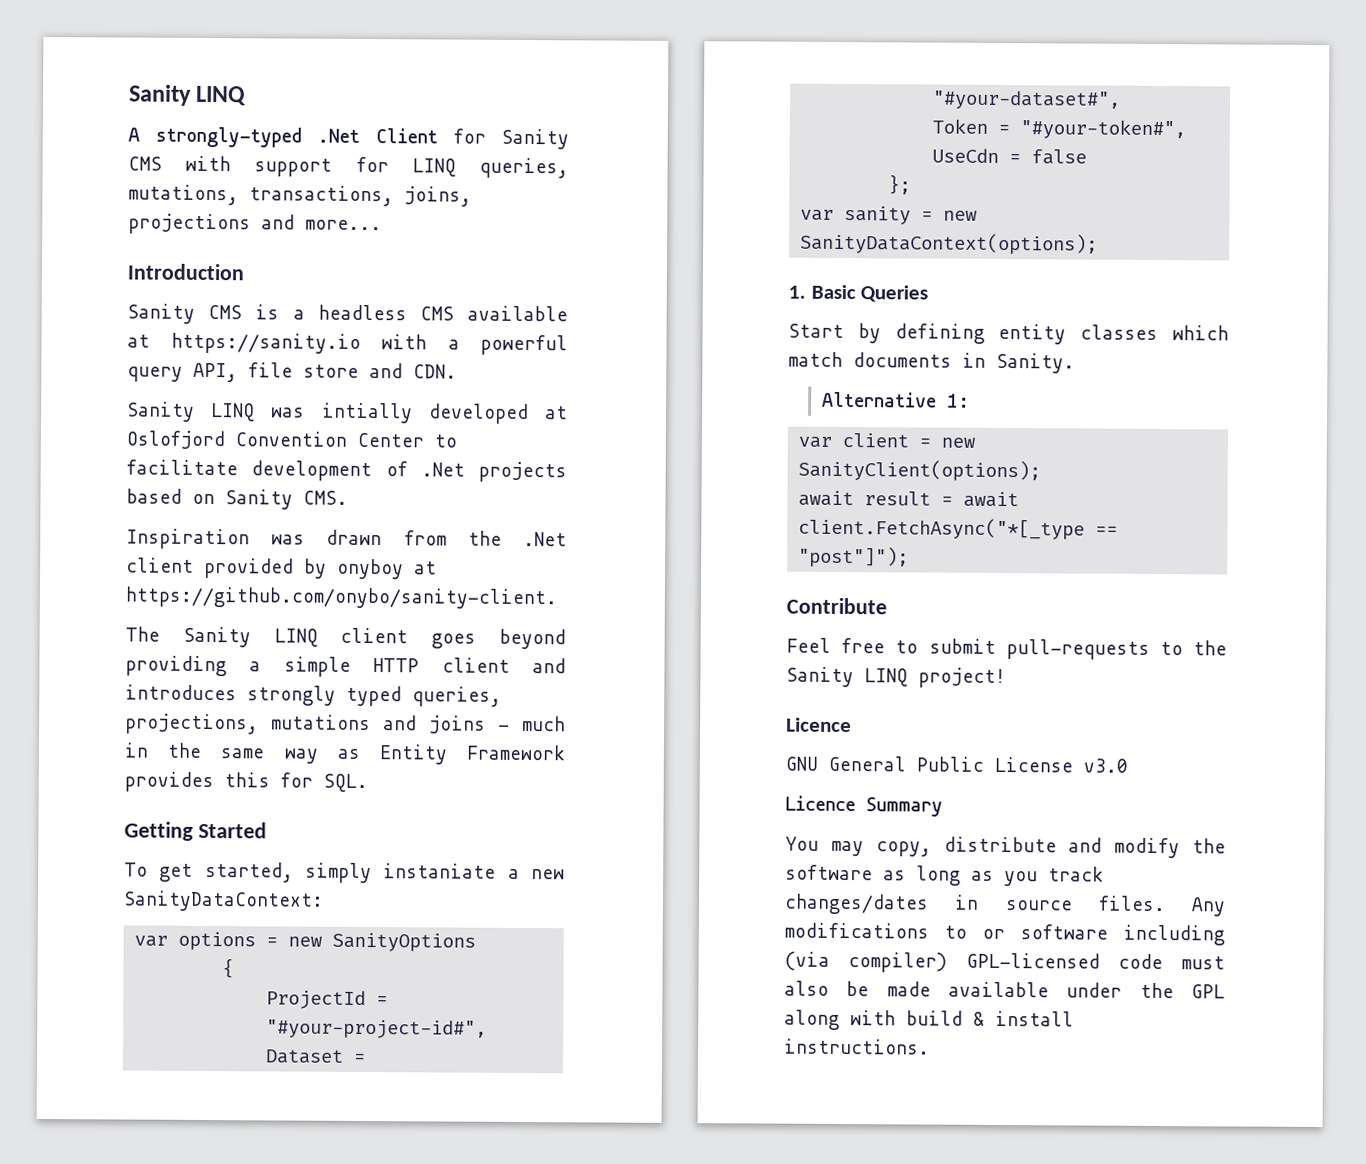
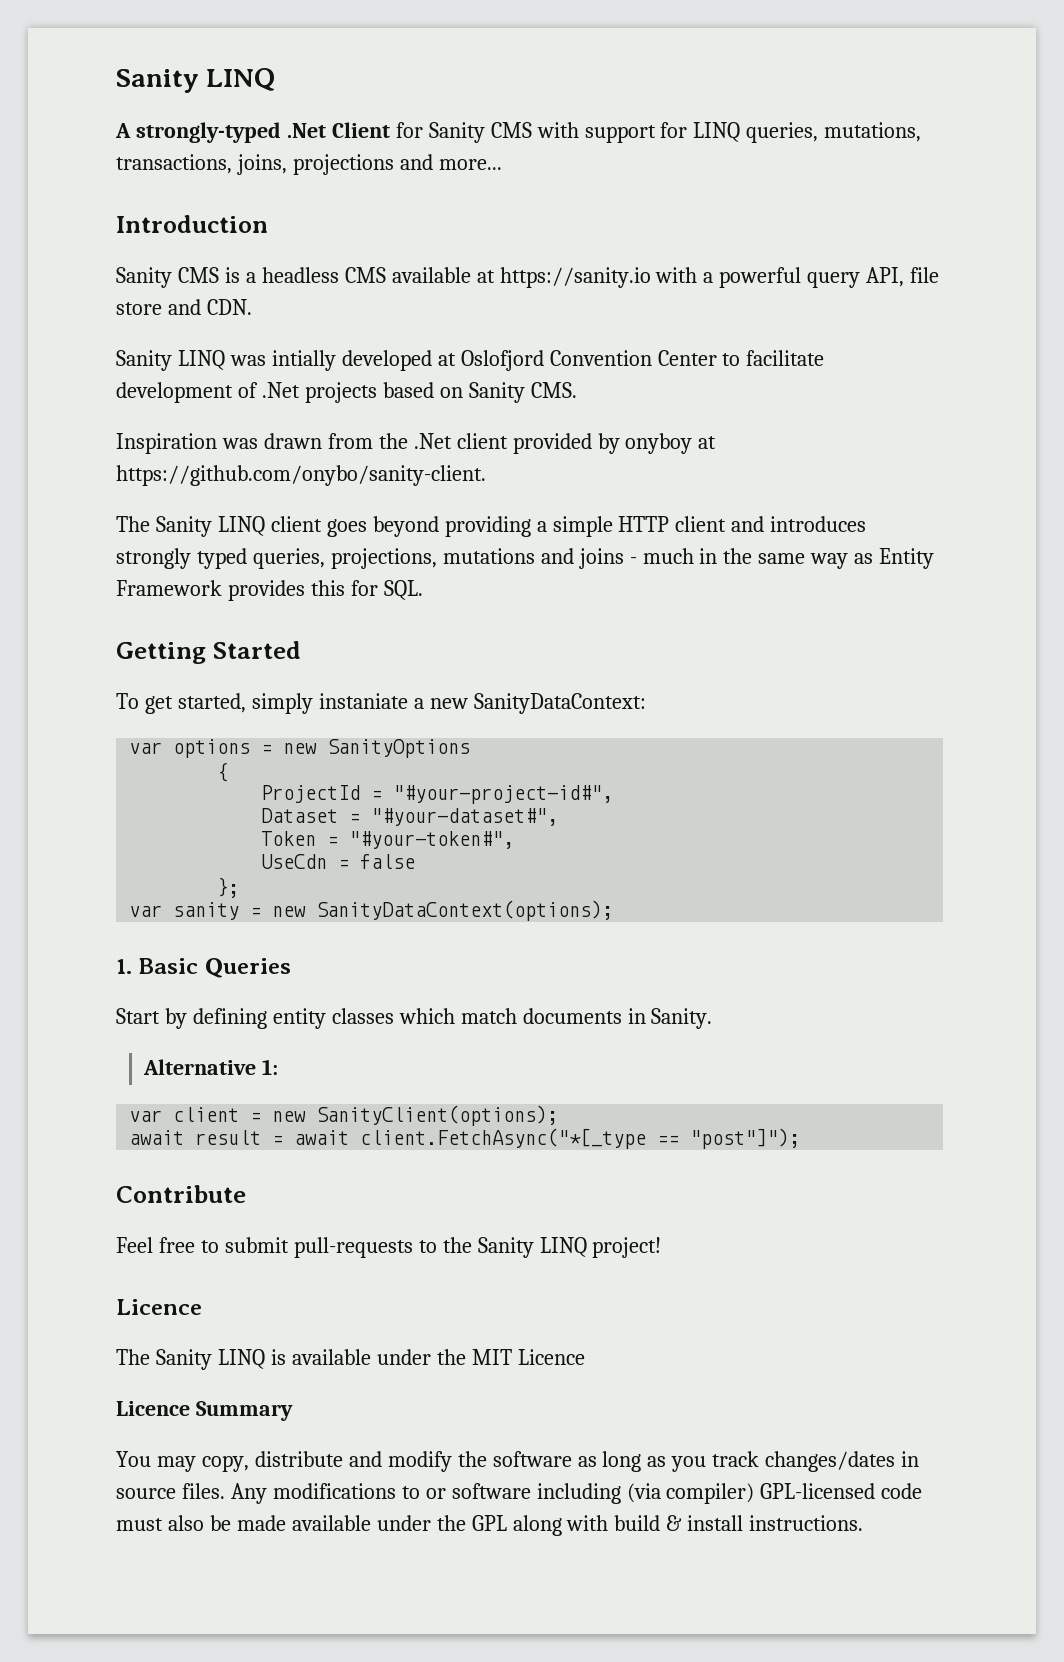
- GNU General Public License v3.0
+ The Sanity LINQ is available under the MIT Licence

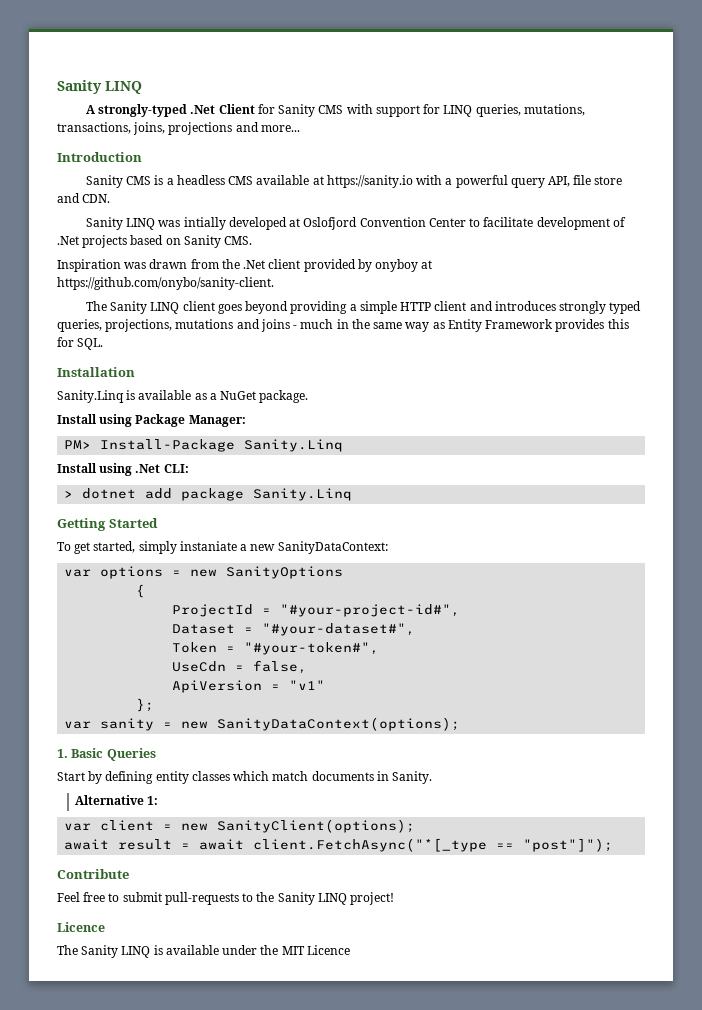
+ Installation
+ Sanity.Linq is available as a NuGet package.
+ Install using Package Manager:
+ PM> Install-Package Sanity.Linq
+ Install using .Net CLI:
+ > dotnet add package Sanity.Linq
- UseCdn = false
+ UseCdn = false,
+ ApiVersion = "v1"
- Licence Summary
- You may copy, distribute and modify the software as long as you track changes/dates in source files. Any modifications to or software including (via compiler) GPL-licensed code must also be made available under the GPL along with build & install instructions.

